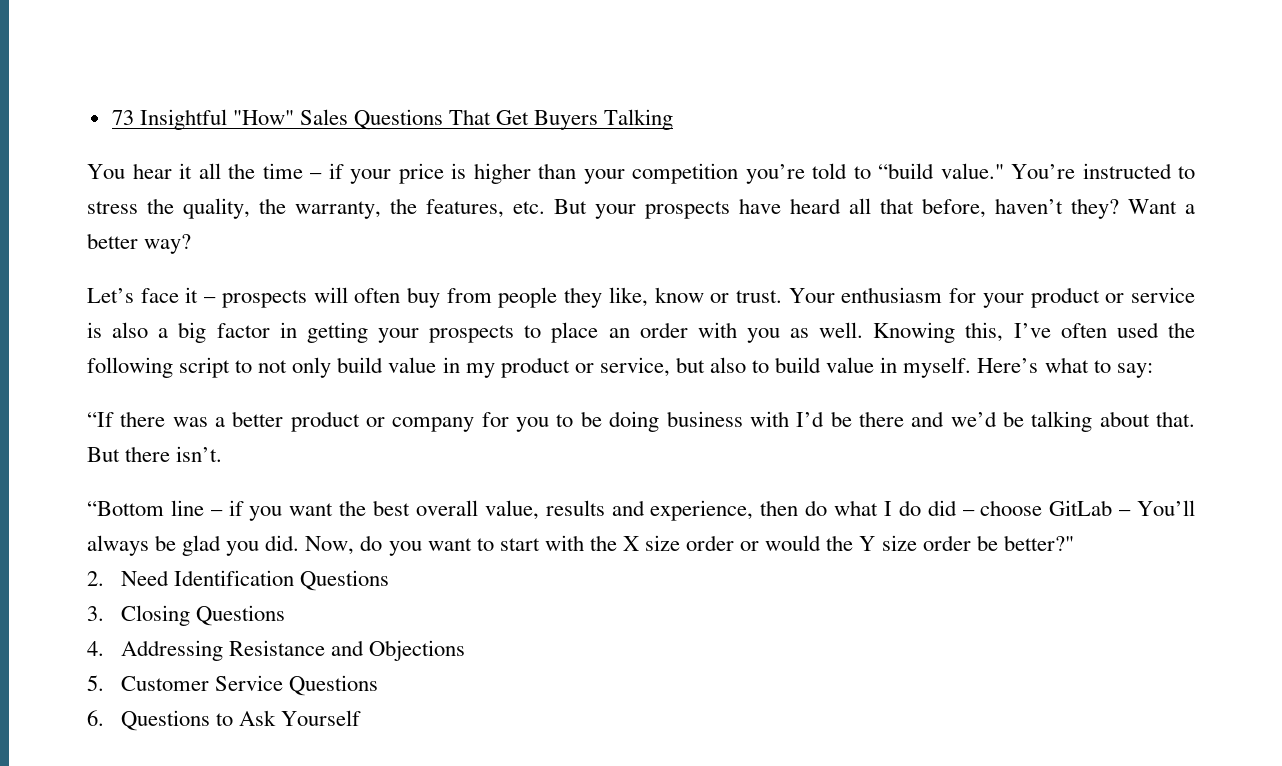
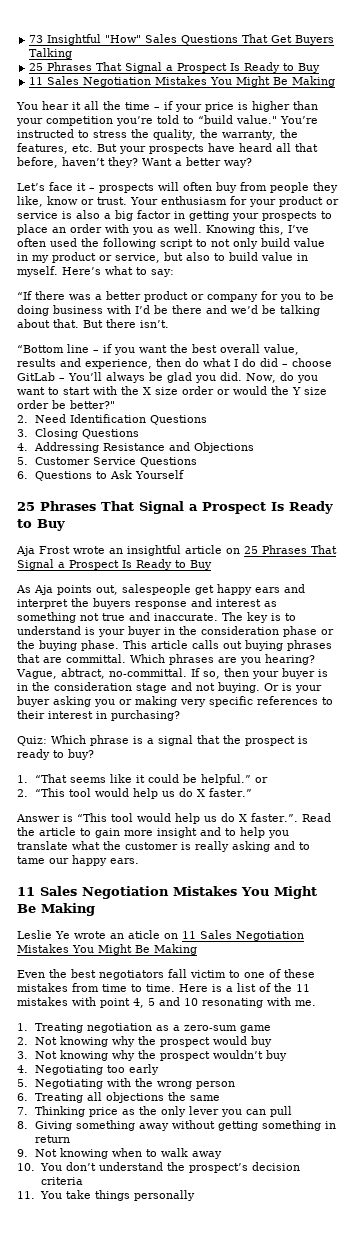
  73 Insightful "How" Sales Questions That Get Buyers Talking
+ 25 Phrases That Signal a Prospect Is Ready to Buy
+ 11 Sales Negotiation Mistakes You Might Be Making
  6. Questions to Ask Yourself
+ 25 Phrases That Signal a Prospect Is Ready to Buy
+ Aja Frost wrote an insightful article on 25 Phrases That Signal a Prospect Is Ready to Buy
+ As Aja points out, salespeople get happy ears and interpret the buyers response and interest as something not true and inaccurate. The key is to understand is your buyer in the consideration phase or the buying phase. This article calls out buying phrases that are committal. Which phrases are you hearing? Vague, abtract, no-committal. If so, then your buyer is in the consideration stage and not buying. Or is your buyer asking you or making very specific references to their interest in purchasing?
+ Quiz: Which phrase is a signal that the prospect is ready to buy?
+ 1. “That seems like it could be helpful.” or
+ 2. “This tool would help us do X faster.”
+ Answer is “This tool would help us do X faster.”. Read the article to gain more insight and to help you translate what the customer is really asking and to tame our happy ears.
+ 11 Sales Negotiation Mistakes You Might Be Making
+ Leslie Ye wrote an aticle on 11 Sales Negotiation Mistakes You Might Be Making
+ Even the best negotiators fall victim to one of these mistakes from time to time. Here is a list of the 11 mistakes with point 4, 5 and 10 resonating with me.
+ 1. Treating negotiation as a zero-sum game
+ 2. Not knowing why the prospect would buy
+ 3. Not knowing why the prospect wouldn’t buy
+ 4. Negotiating too early
+ 5. Negotiating with the wrong person
+ 6. Treating all objections the same
+ 7. Thinking price as the only lever you can pull
+ 8. Giving something away without getting something in return
+ 9. Not knowing when to walk away
+ 10. You don’t understand the prospect’s decision criteria
+ 11. You take things personally

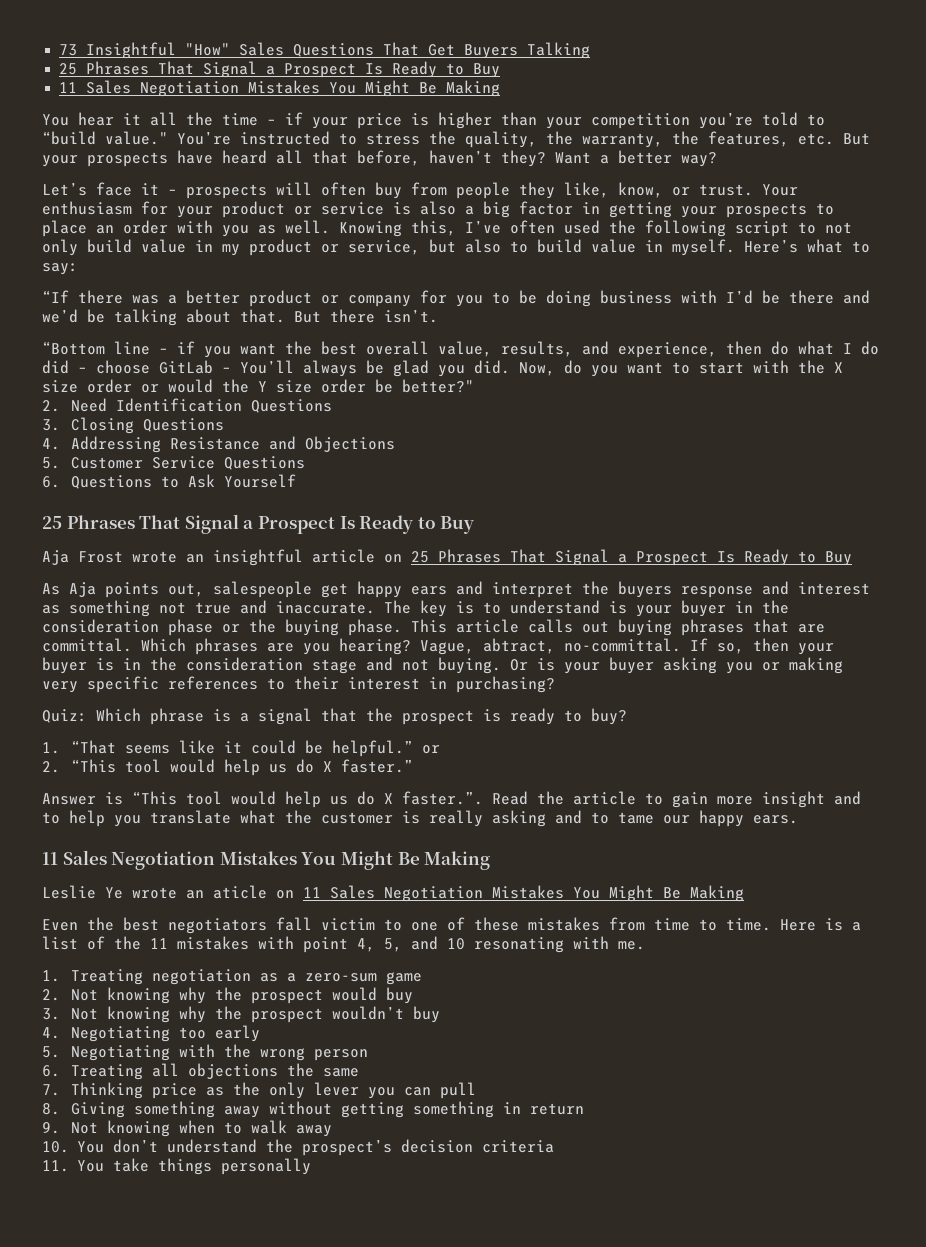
- Let’s face it – prospects will often buy from people they like, know or trust.
+ Let’s face it – prospects will often buy from people they like, know, or trust.
- “Bottom line – if you want the best overall value, results and experience, then do what I do did – choose GitLab – You’ll always be glad you did.
+ “Bottom line – if you want the best overall value, results, and experience, then do what I do did – choose GitLab – You’ll always be glad you did.
- Here is a list of the 11 mistakes with point 4, 5 and 10 resonating with me.
+ Here is a list of the 11 mistakes with point 4, 5, and 10 resonating with me.

